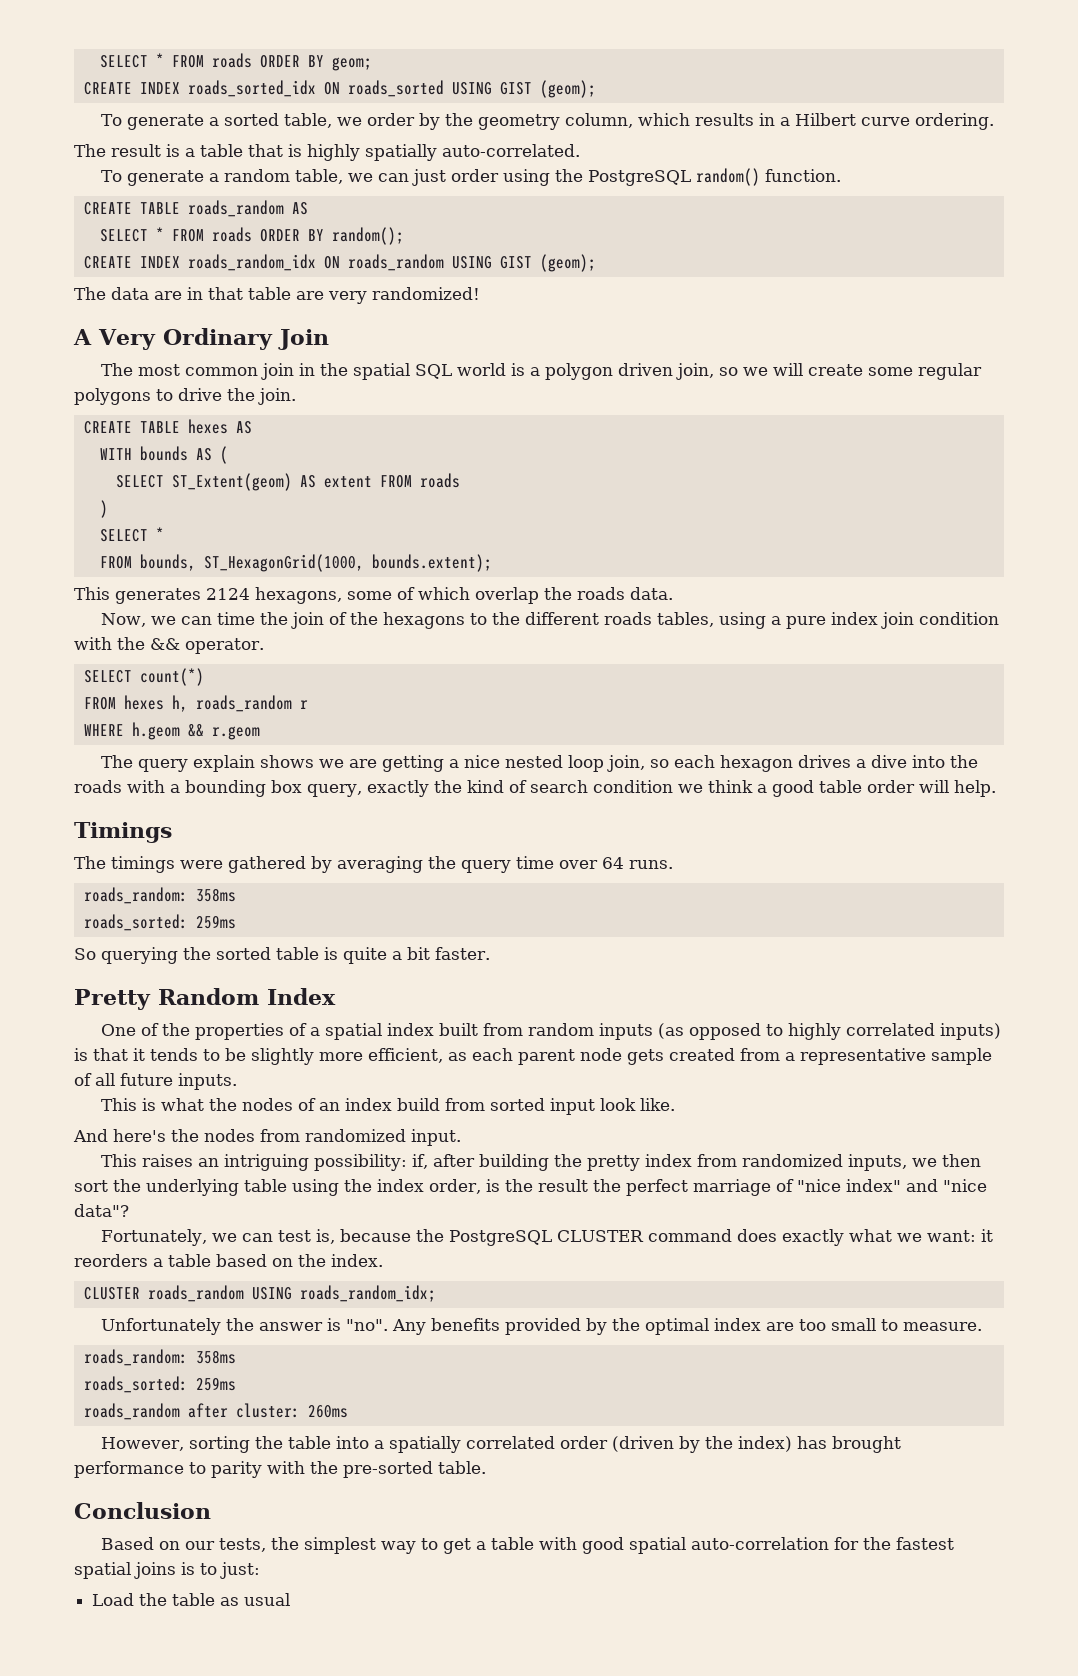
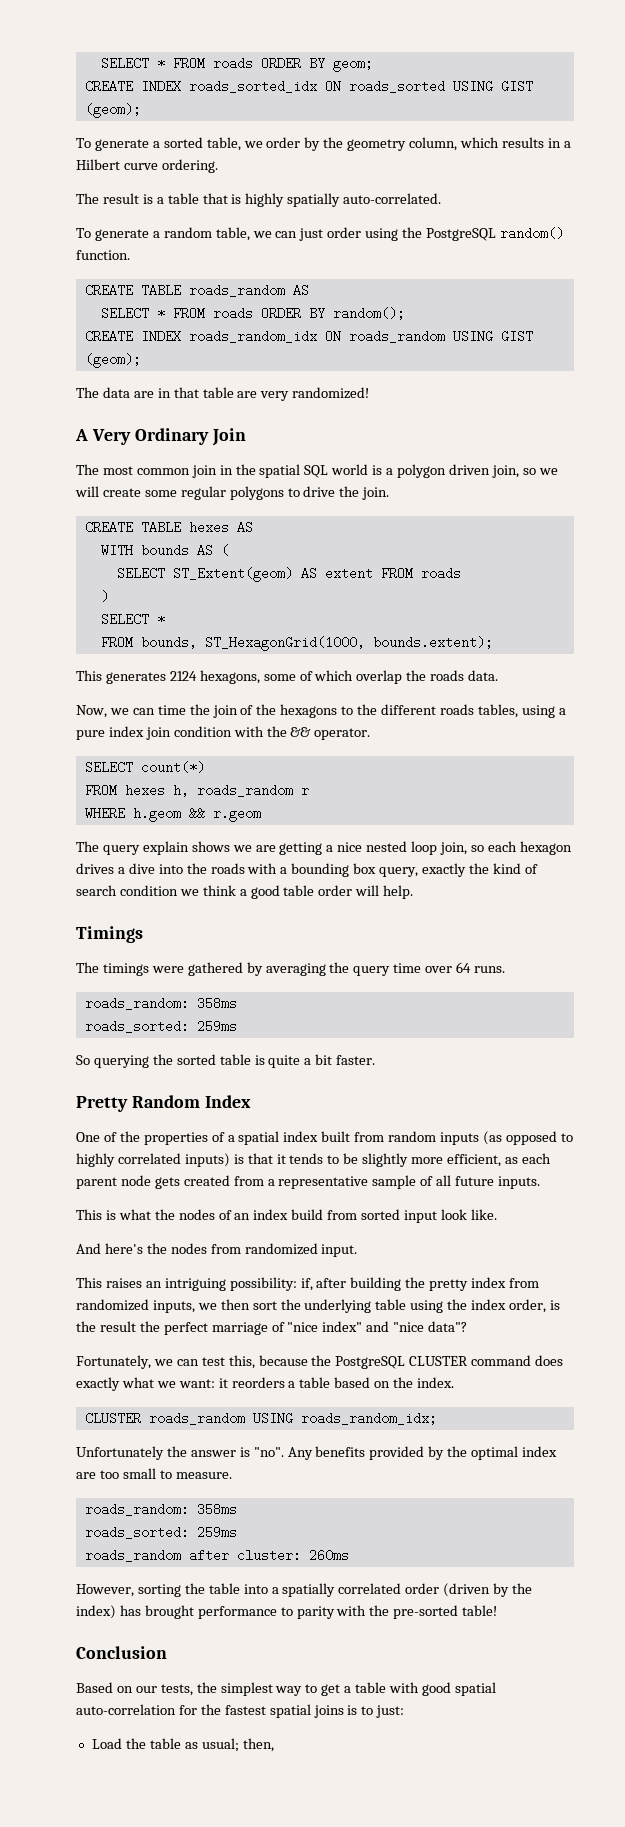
- Fortunately, we can test is, because the PostgreSQL CLUSTER command does exactly what we want: it reorders a table based on the index.
+ Fortunately, we can test this, because the PostgreSQL CLUSTER command does exactly what we want: it reorders a table based on the index.
- However, sorting the table into a spatially correlated order (driven by the index) has brought performance to parity with the pre-sorted table.
+ However, sorting the table into a spatially correlated order (driven by the index) has brought performance to parity with the pre-sorted table!
- Load the table as usual
+ Load the table as usual; then,

